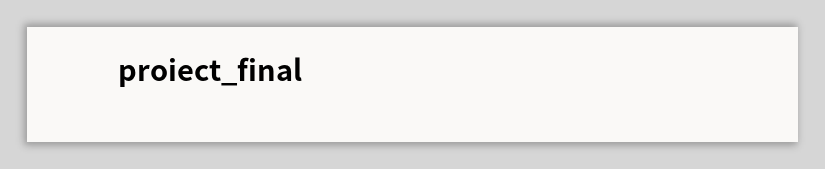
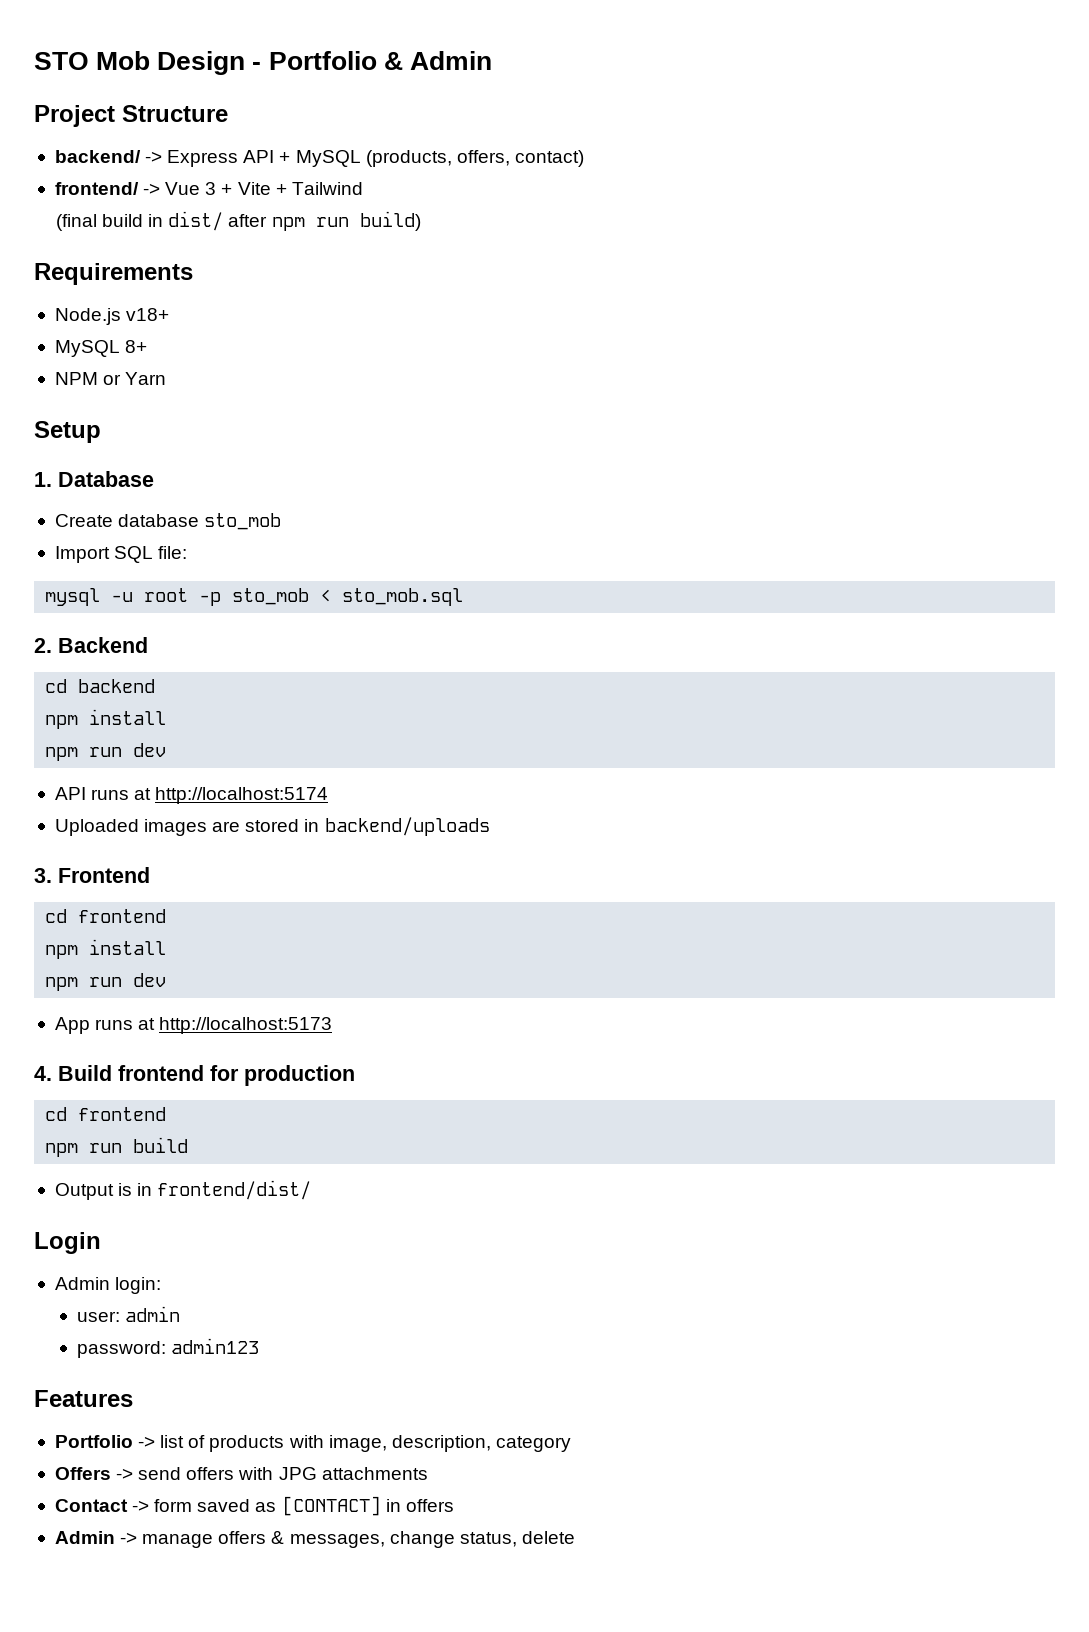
- proiect_final
+ STO Mob Design - Portfolio & Admin
+ Project Structure
+ backend/ -> Express API + MySQL (products, offers, contact)
+ frontend/ -> Vue 3 + Vite + Tailwind
+ (final build in dist/ after npm run build)
+ Requirements
+ Node.js v18+
+ MySQL 8+
+ NPM or Yarn
+ Setup
+ 1. Database
+ Create database sto_mob
+ Import SQL file:
+ mysql -u root -p sto_mob < sto_mob.sql
+ 2. Backend
+ cd backend
+ npm install
+ npm run dev
+ API runs at http://localhost:5174
+ Uploaded images are stored in backend/uploads
+ 3. Frontend
+ cd frontend
+ npm install
+ npm run dev
+ App runs at http://localhost:5173
+ 4. Build frontend for production
+ cd frontend
+ npm run build
+ Output is in frontend/dist/
+ Login
+ Admin login:
+ user: admin
+ password: admin123
+ Features
+ Portfolio -> list of products with image, description, category
+ Offers -> send offers with JPG attachments
+ Contact -> form saved as [CONTACT] in offers
+ Admin -> manage offers & messages, change status, delete

